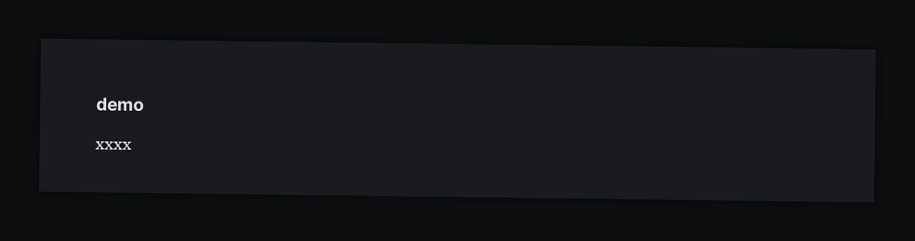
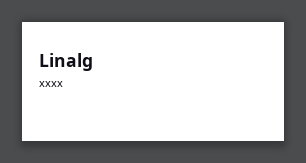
- demo
+ Linalg

